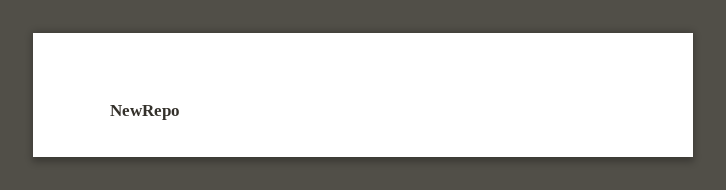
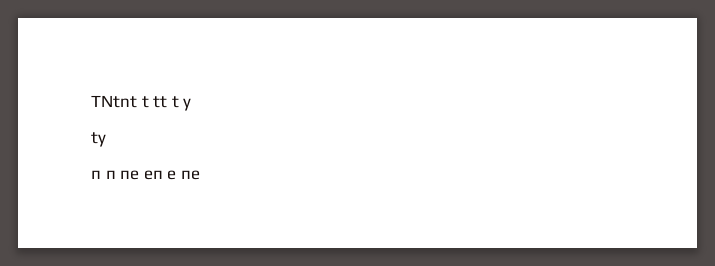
- NewRepo
+ TNtnt t tt t y
+ ty
+ п п пе еп е пе

